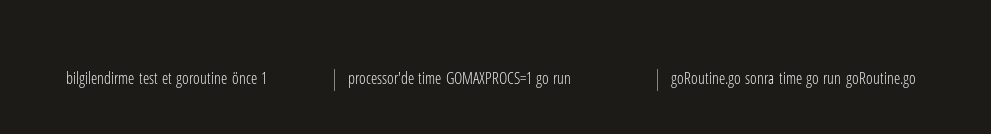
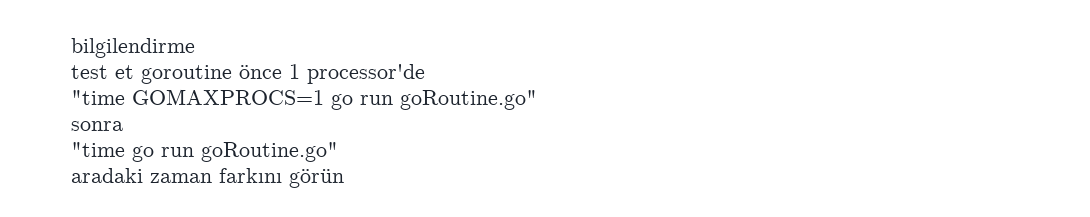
- bilgilendirme test et goroutine önce 1 processor'de time GOMAXPROCS=1 go run goRoutine.go sonra time go run goRoutine.go
+ bilgilendirme
+ test et goroutine önce 1 processor'de
+ "time GOMAXPROCS=1 go run goRoutine.go"
+ sonra
+ "time go run goRoutine.go"
+ aradaki zaman farkını görün

